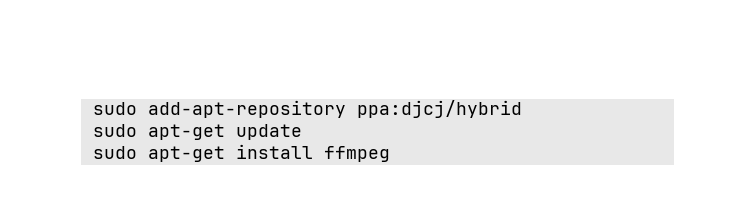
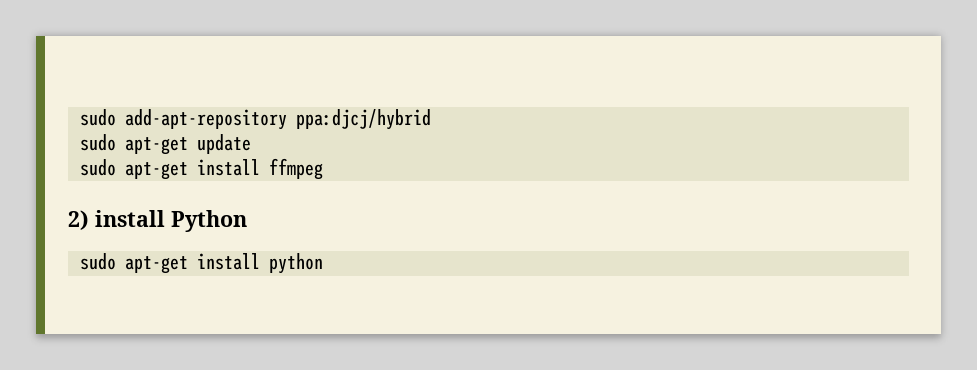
+ 2) install Python
+ sudo apt-get install python

